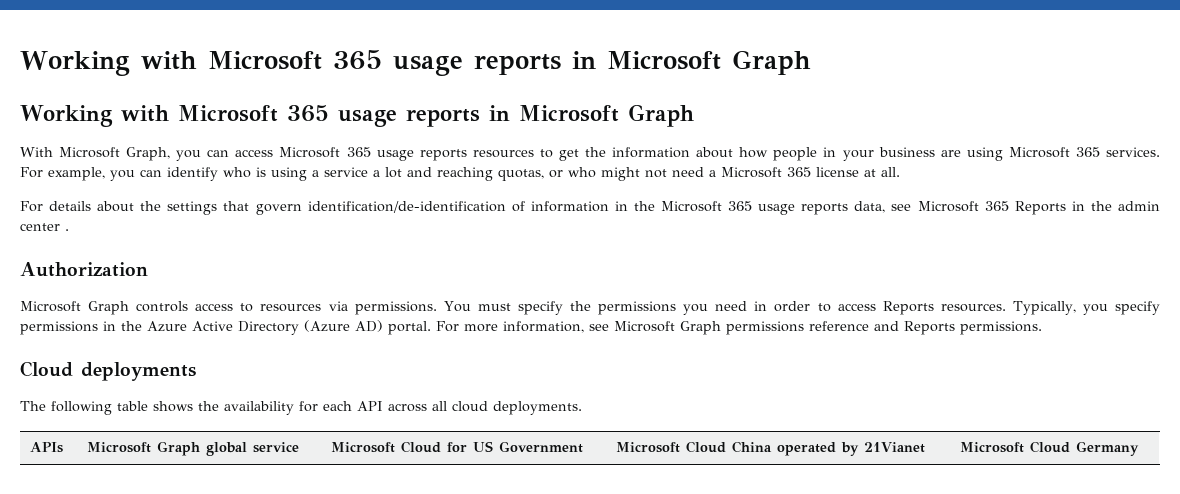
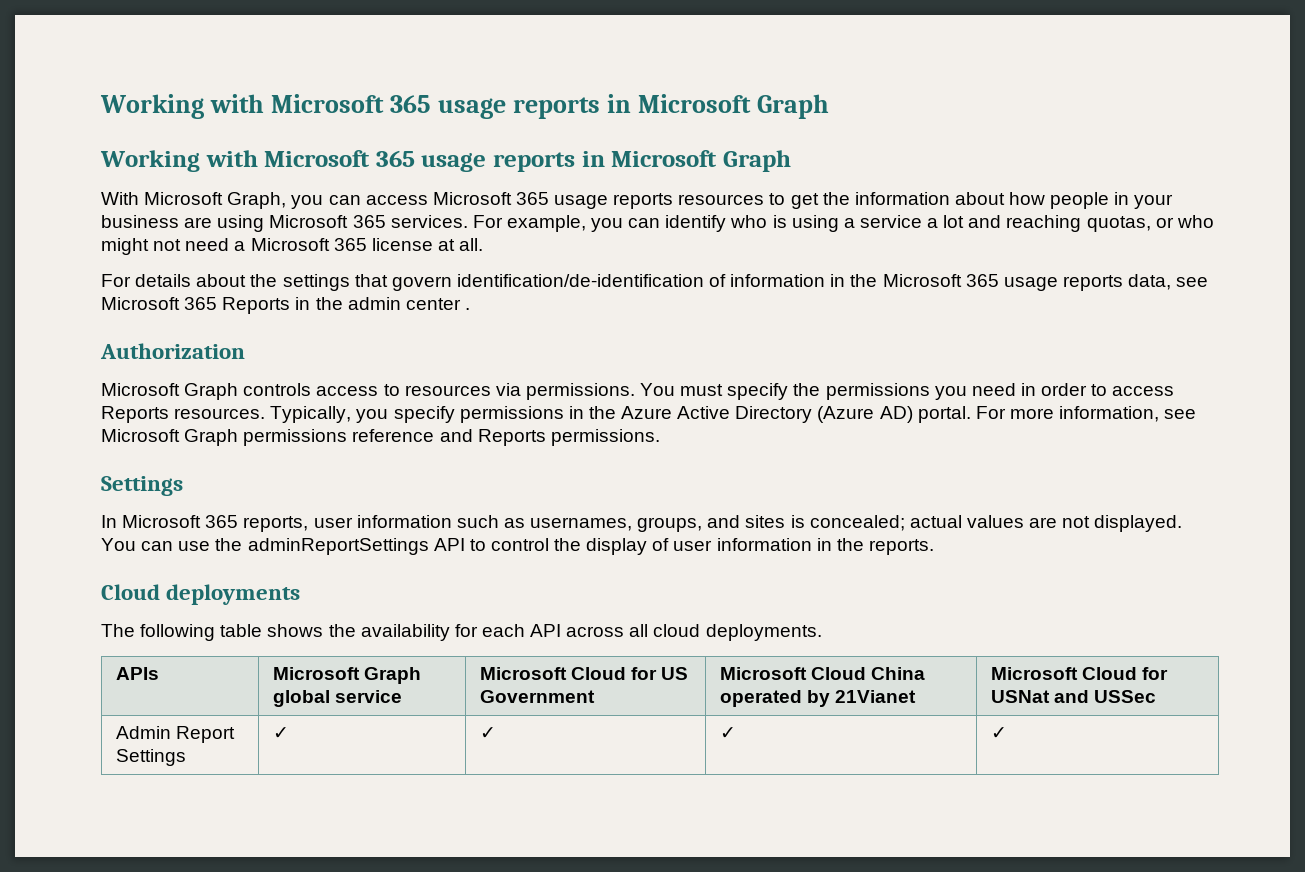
  For more information, see Microsoft Graph permissions reference and Reports permissions.
+ Settings
+ In Microsoft 365 reports, user information such as usernames, groups, and sites is concealed; actual values are not displayed. You can use the adminReportSettings API to control the display of user information in the reports.
- APIs | Microsoft Graph global service | Microsoft Cloud for US Government | Microsoft Cloud China operated by 21Vianet | Microsoft Cloud Germany
+ APIs | Microsoft Graph global service | Microsoft Cloud for US Government | Microsoft Cloud China operated by 21Vianet | Microsoft Cloud for USNat and USSec
+ Admin Report Settings | ✓ | ✓ | ✓ | ✓

